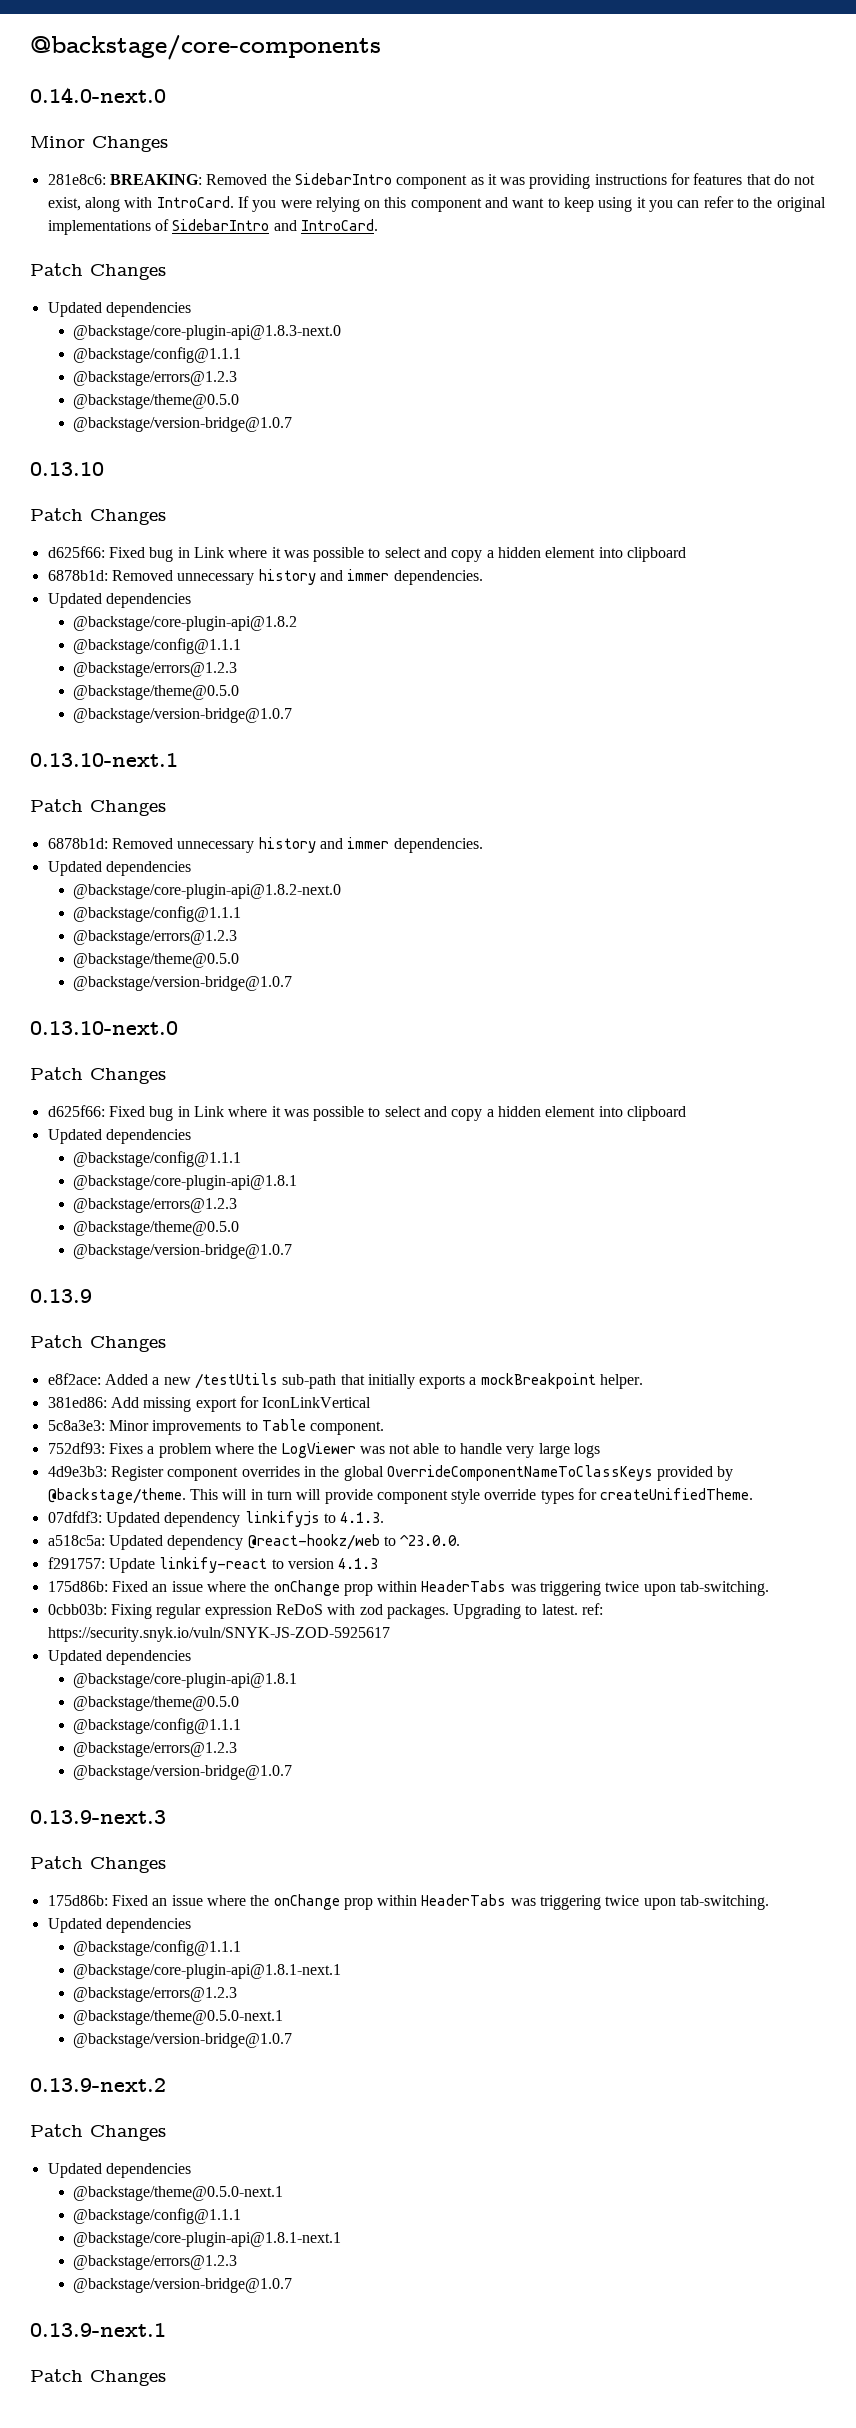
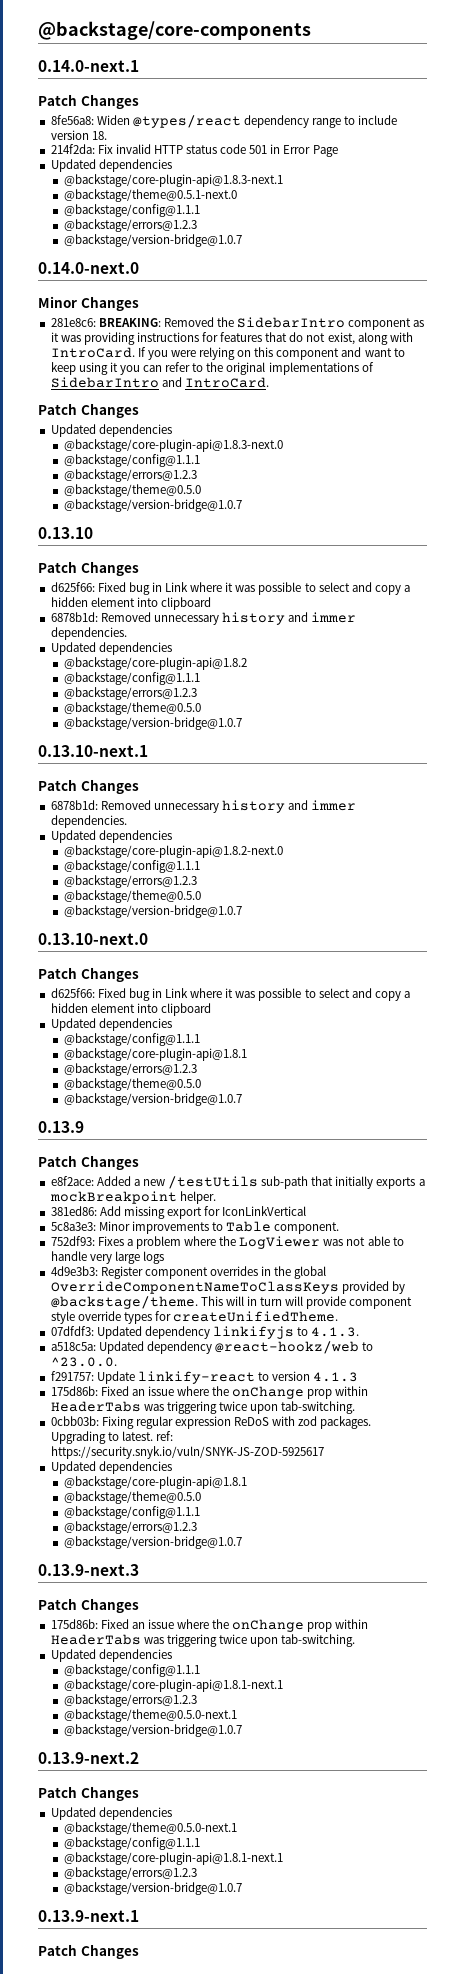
+ 0.14.0-next.1
+ Patch Changes
+ 8fe56a8: Widen @types/react dependency range to include version 18.
+ 214f2da: Fix invalid HTTP status code 501 in Error Page
+ Updated dependencies
+ @backstage/core-plugin-api@1.8.3-next.1
+ @backstage/theme@0.5.1-next.0
+ @backstage/config@1.1.1
+ @backstage/errors@1.2.3
+ @backstage/version-bridge@1.0.7

